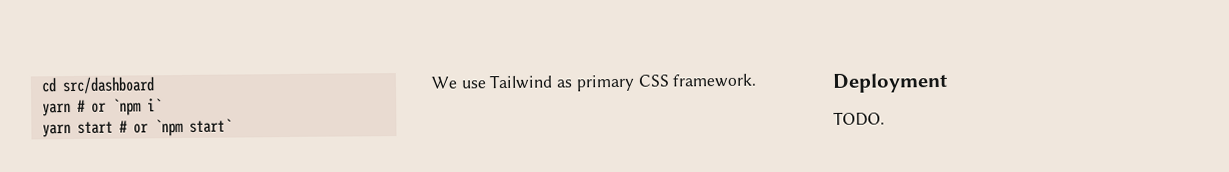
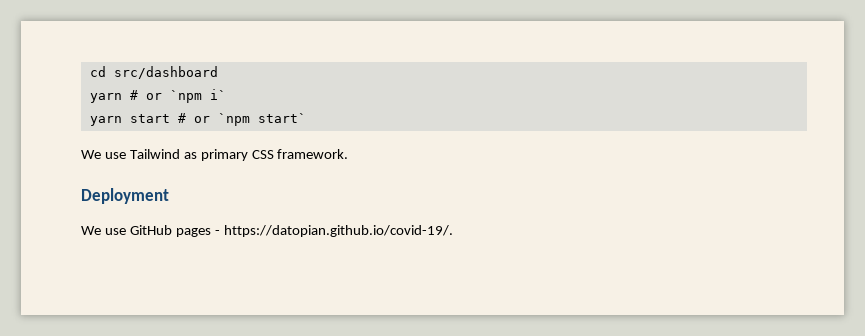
- TODO.
+ We use GitHub pages - https://datopian.github.io/covid-19/.

